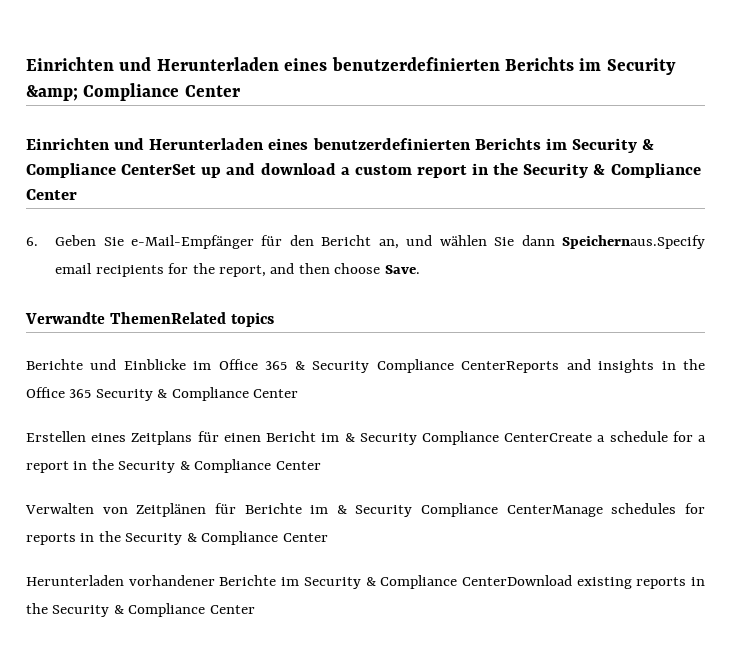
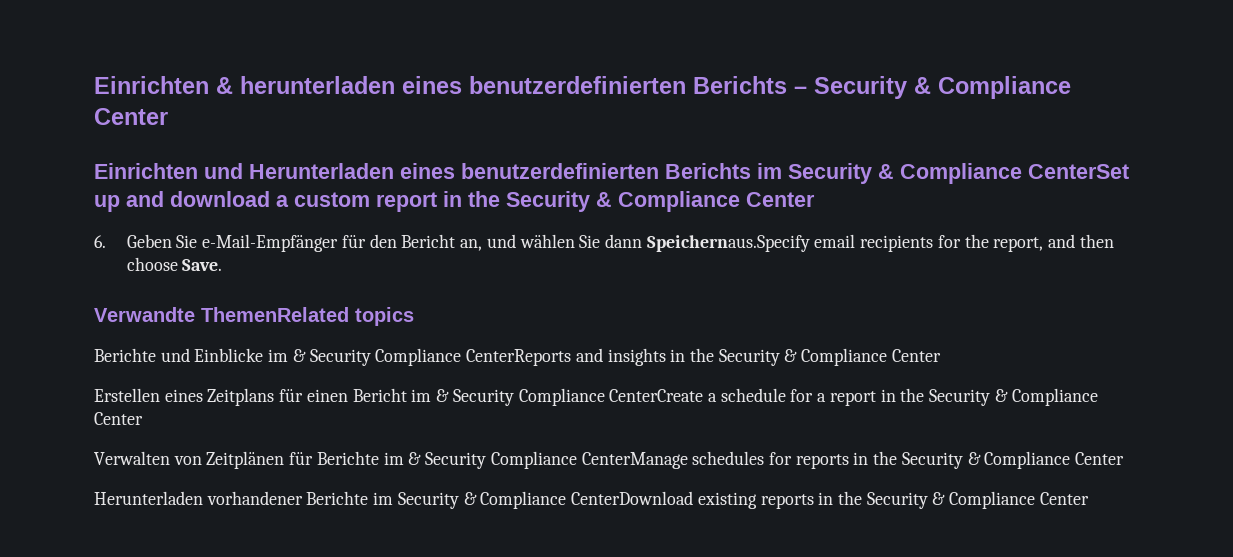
- Einrichten und Herunterladen eines benutzerdefinierten Berichts im Security &amp; Compliance Center
+ Einrichten & herunterladen eines benutzerdefinierten Berichts – Security & Compliance Center
- Berichte und Einblicke im Office 365 & Security Compliance CenterReports and insights in the Office 365 Security & Compliance Center
+ Berichte und Einblicke im & Security Compliance CenterReports and insights in the Security & Compliance Center

